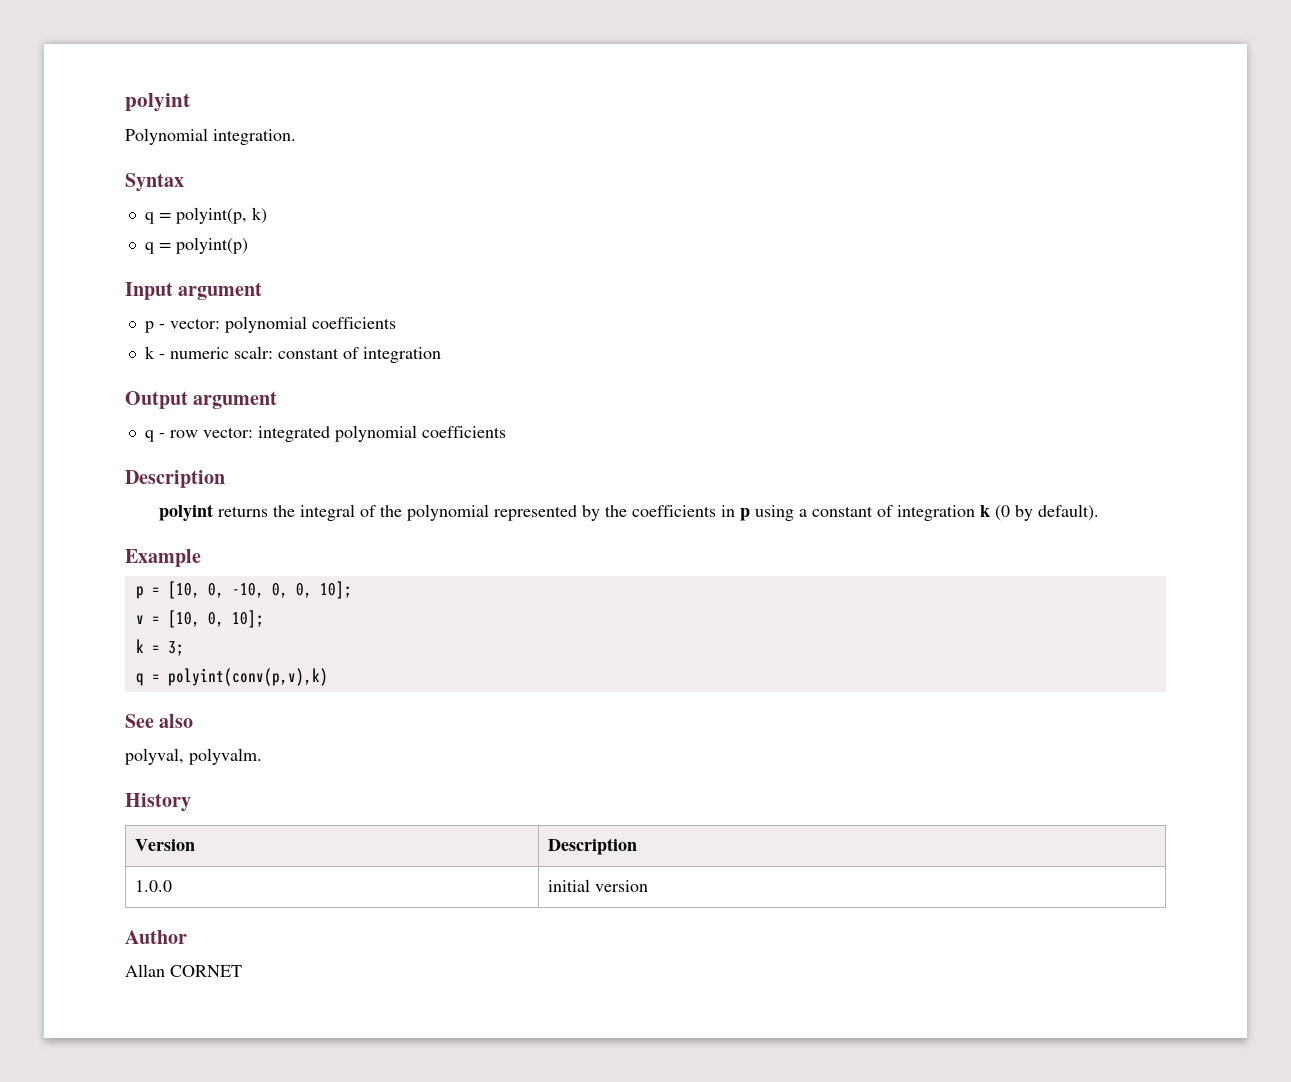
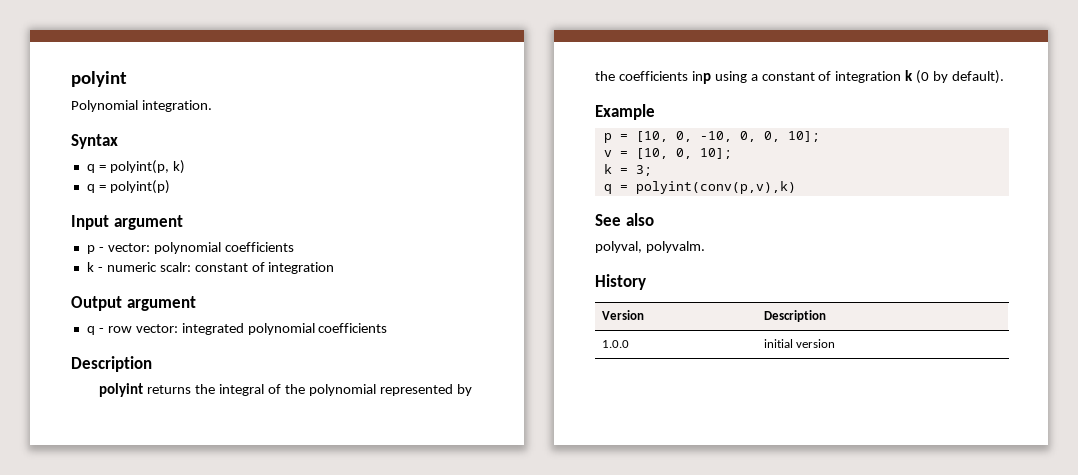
- polyint returns the integral of the polynomial represented by the coefficients in p using a constant of integration k (0 by default).
+ polyint returns the integral of the polynomial represented by the coefficients inp using a constant of integration k (0 by default).
- Author
- Allan CORNET

